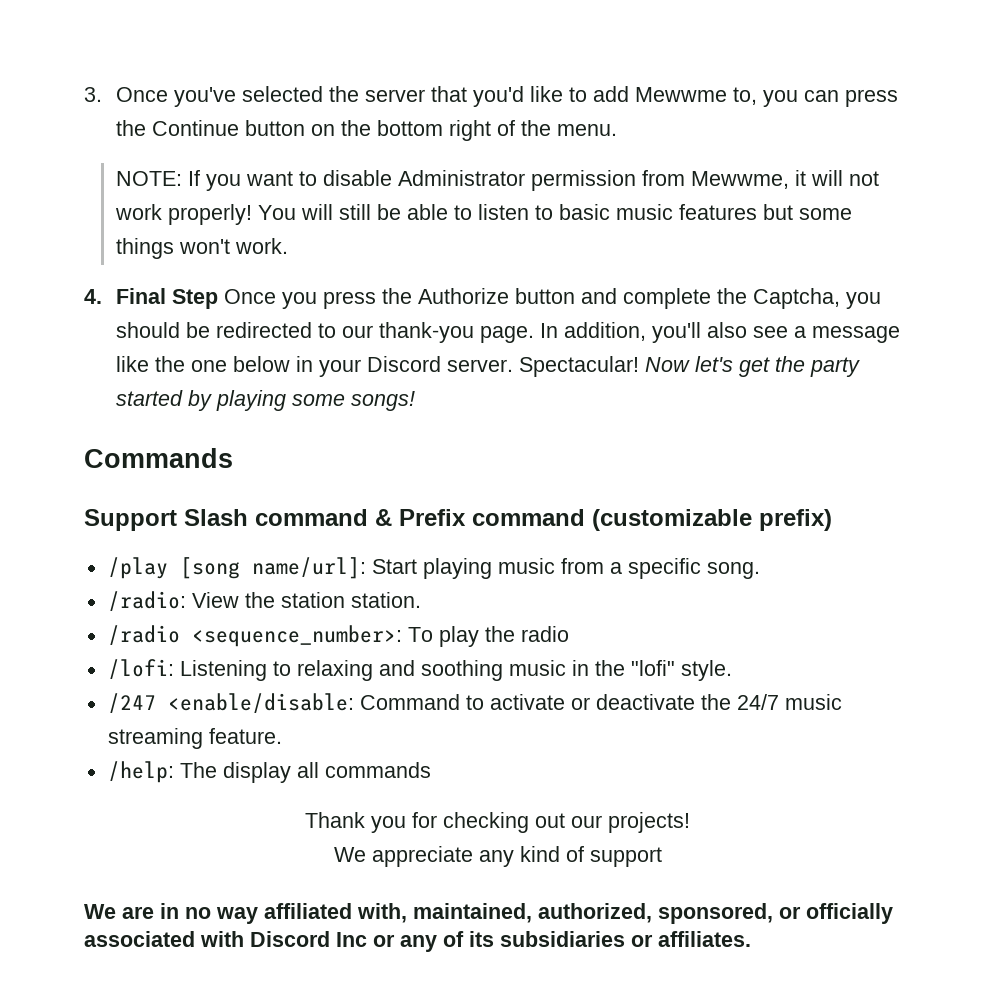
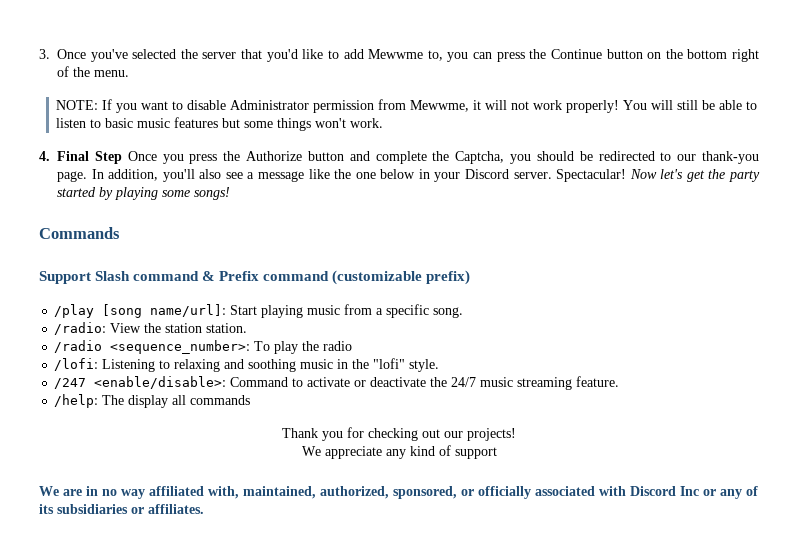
- /247 <enable/disable: Command to activate or deactivate the 24/7 music streaming feature.
+ /247 <enable/disable>: Command to activate or deactivate the 24/7 music streaming feature.

